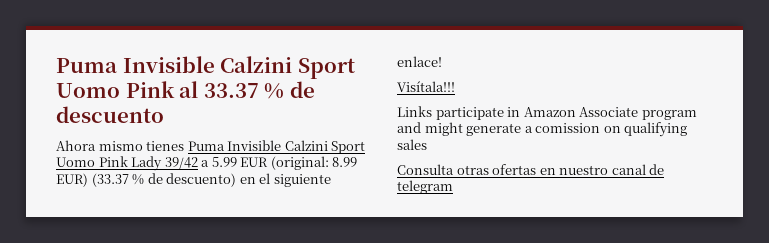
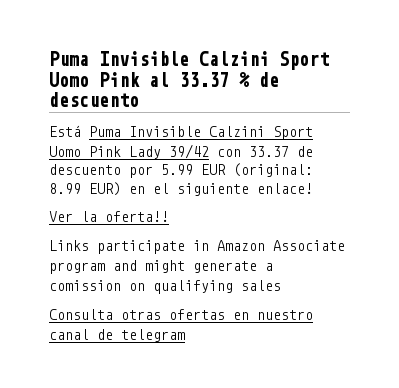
- Ahora mismo tienes Puma Invisible Calzini Sport Uomo Pink Lady 39/42 a 5.99 EUR (original: 8.99 EUR) (33.37 % de descuento) en el siguiente enlace!
+ Está Puma Invisible Calzini Sport Uomo Pink Lady 39/42 con 33.37 de descuento por 5.99 EUR (original: 8.99 EUR) en el siguiente enlace!
- Visítala!!!
+ Ver la oferta!!

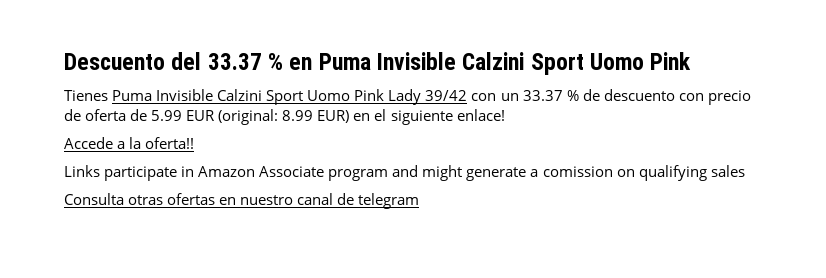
- Puma Invisible Calzini Sport Uomo Pink al 33.37 % de descuento
- Está Puma Invisible Calzini Sport Uomo Pink Lady 39/42 con 33.37 de descuento por 5.99 EUR (original: 8.99 EUR) en el siguiente enlace!
+ Descuento del 33.37 % en Puma Invisible Calzini Sport Uomo Pink
+ Tienes Puma Invisible Calzini Sport Uomo Pink Lady 39/42 con un 33.37 % de descuento con precio de oferta de 5.99 EUR (original: 8.99 EUR) en el siguiente enlace!
- Ver la oferta!!
+ Accede a la oferta!!

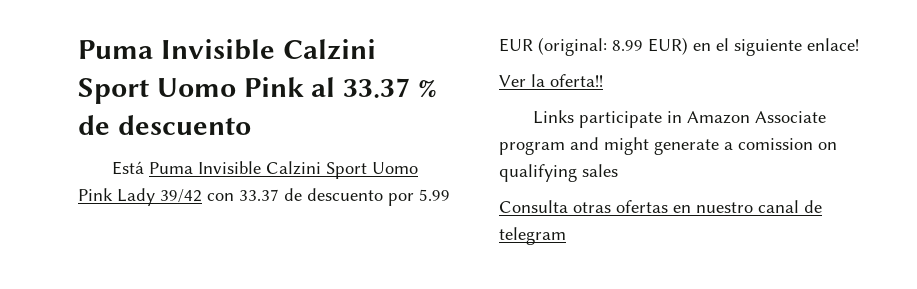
- Descuento del 33.37 % en Puma Invisible Calzini Sport Uomo Pink
- Tienes Puma Invisible Calzini Sport Uomo Pink Lady 39/42 con un 33.37 % de descuento con precio de oferta de 5.99 EUR (original: 8.99 EUR) en el siguiente enlace!
+ Puma Invisible Calzini Sport Uomo Pink al 33.37 % de descuento
+ Está Puma Invisible Calzini Sport Uomo Pink Lady 39/42 con 33.37 de descuento por 5.99 EUR (original: 8.99 EUR) en el siguiente enlace!
- Accede a la oferta!!
+ Ver la oferta!!

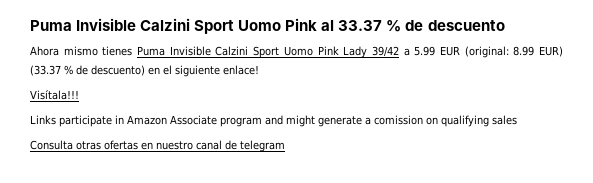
- Está Puma Invisible Calzini Sport Uomo Pink Lady 39/42 con 33.37 de descuento por 5.99 EUR (original: 8.99 EUR) en el siguiente enlace!
+ Ahora mismo tienes Puma Invisible Calzini Sport Uomo Pink Lady 39/42 a 5.99 EUR (original: 8.99 EUR) (33.37 % de descuento) en el siguiente enlace!
- Ver la oferta!!
+ Visítala!!!

